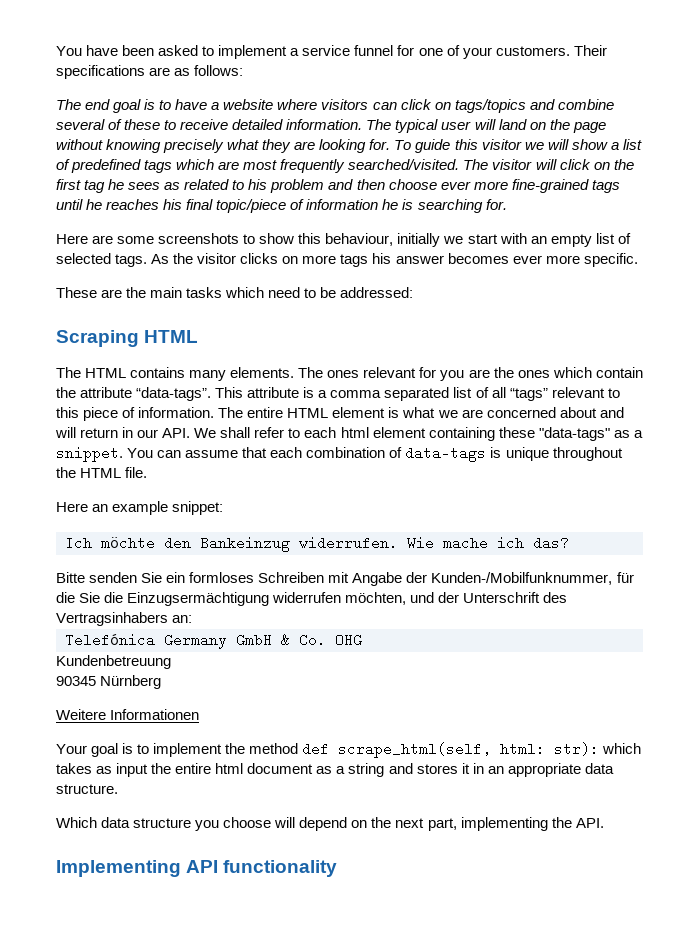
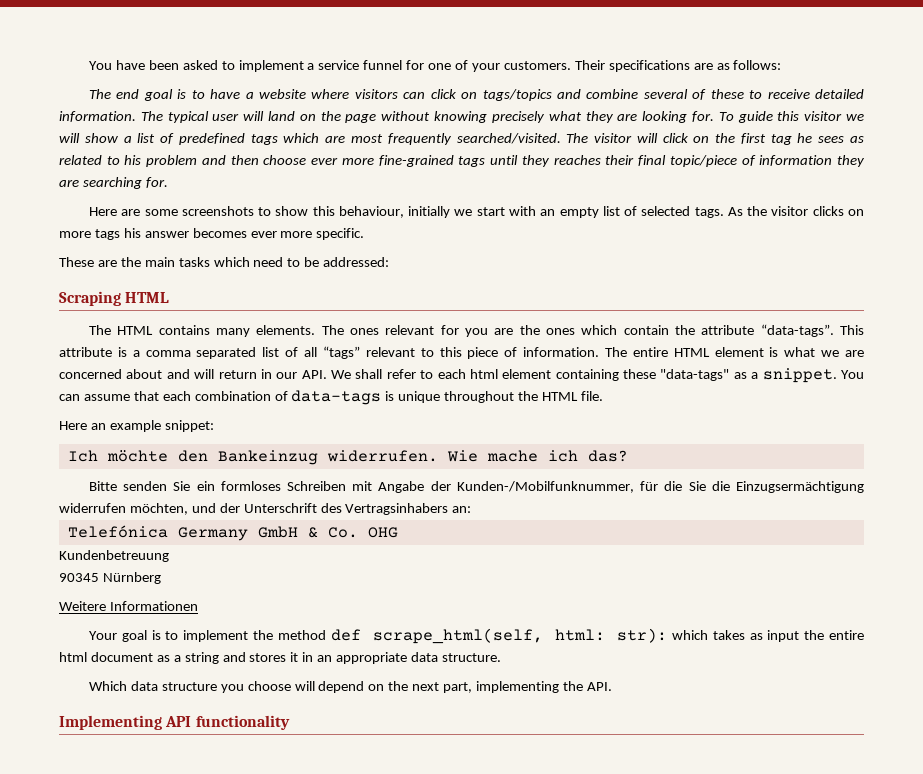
- The visitor will click on the first tag he sees as related to his problem and then choose ever more fine-grained tags until he reaches his final topic/piece of information he is searching for.
+ The visitor will click on the first tag he sees as related to his problem and then choose ever more fine-grained tags until they reaches their final topic/piece of information they are searching for.

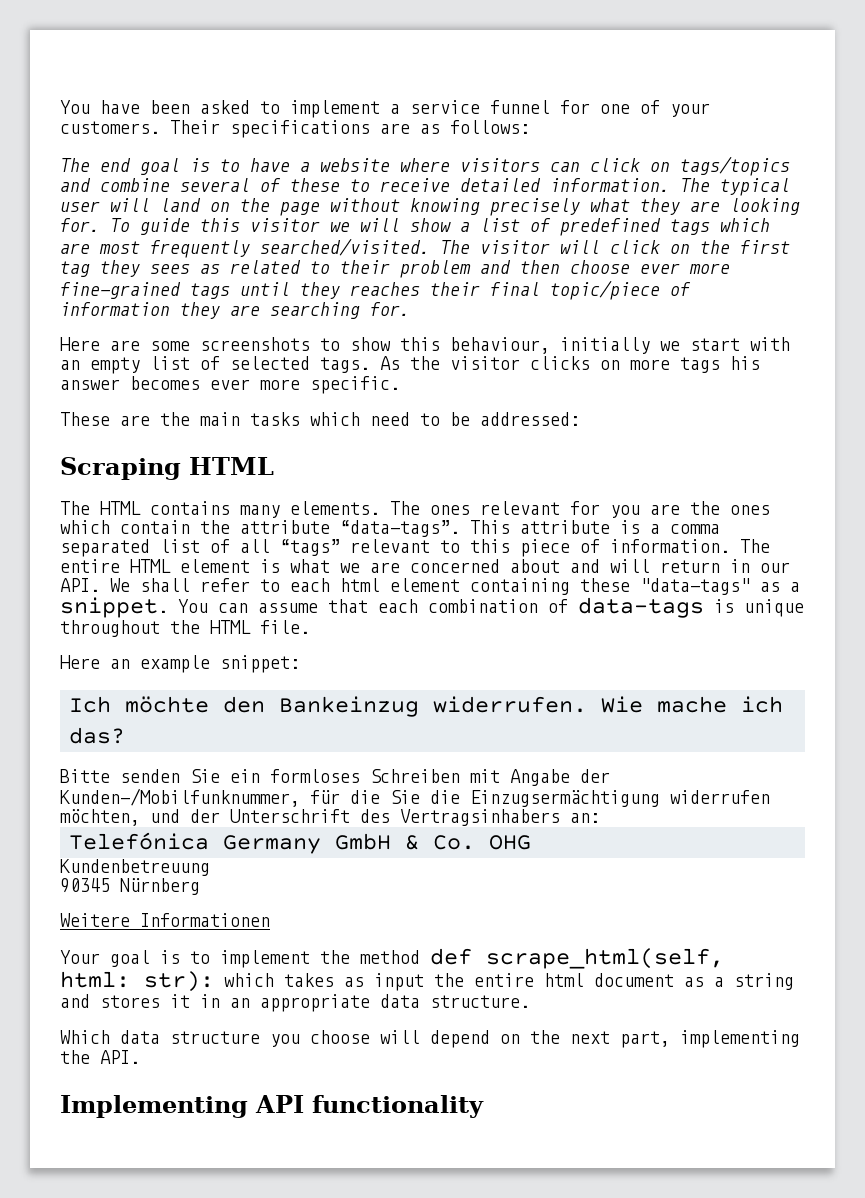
- The visitor will click on the first tag he sees as related to his problem and then choose ever more fine-grained tags until they reaches their final topic/piece of information they are searching for.
+ The visitor will click on the first tag they sees as related to their problem and then choose ever more fine-grained tags until they reaches their final topic/piece of information they are searching for.

